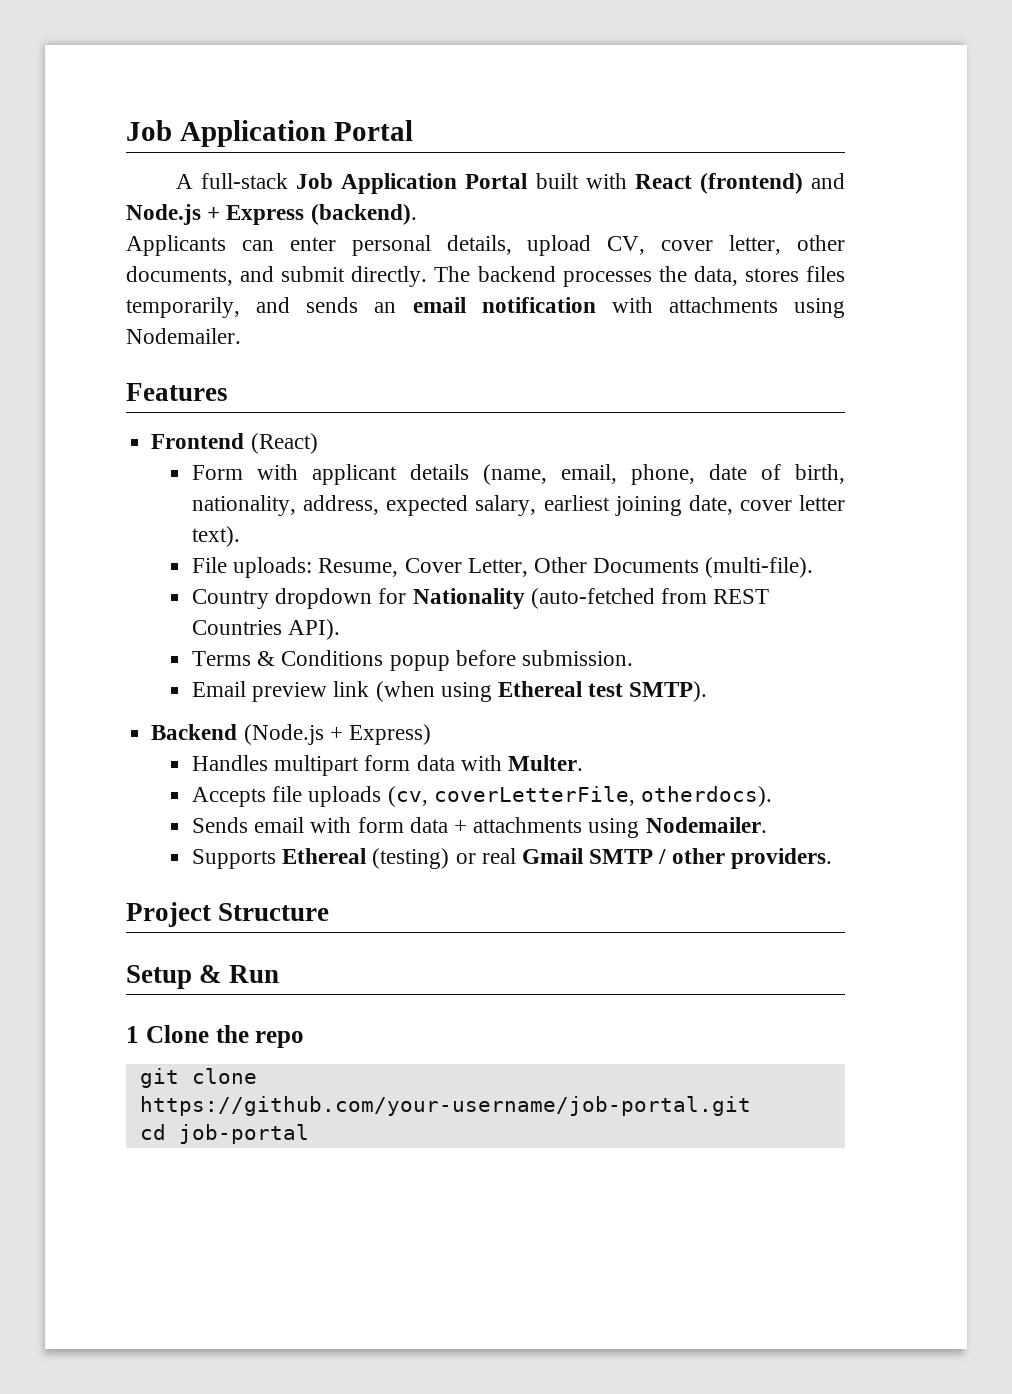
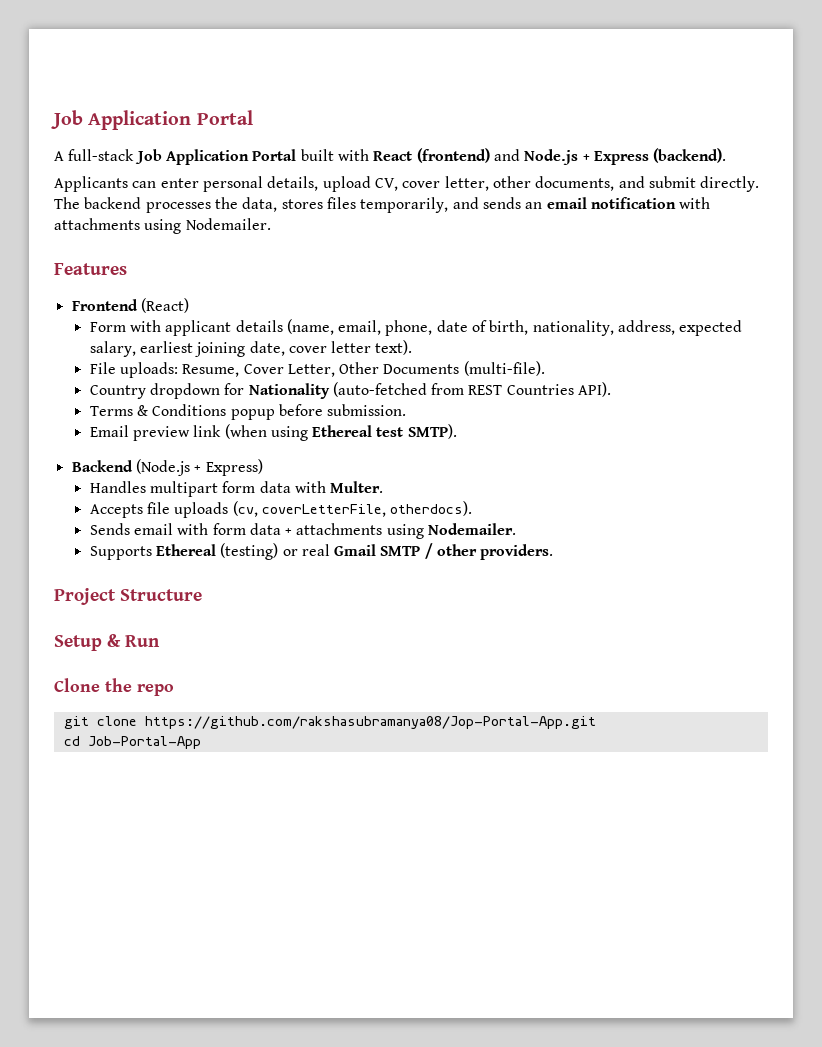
- 1 Clone the repo
+ Clone the repo
- git clone https://github.com/your-username/job-portal.git
+ git clone https://github.com/rakshasubramanya08/Jop-Portal-App.git
- cd job-portal
+ cd Job-Portal-App

